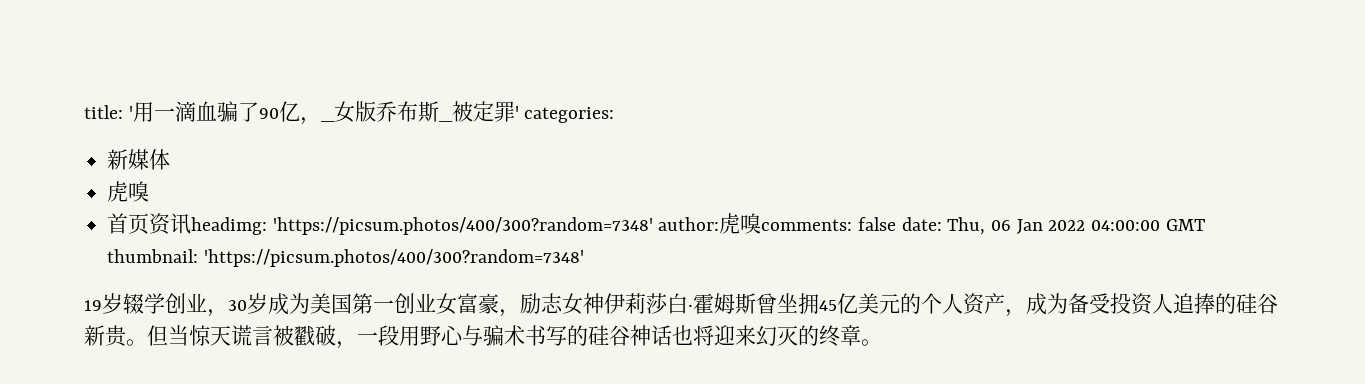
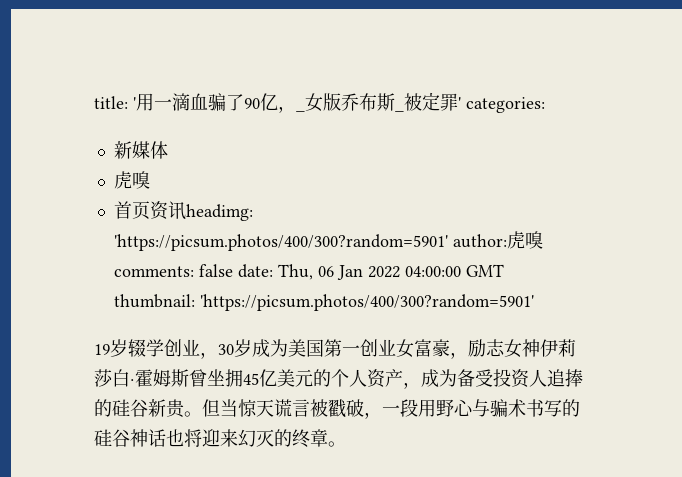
- 首页资讯headimg: 'https://picsum.photos/400/300?random=7348' author:虎嗅comments: false date: Thu, 06 Jan 2022 04:00:00 GMT thumbnail: 'https://picsum.photos/400/300?random=7348'
+ 首页资讯headimg: 'https://picsum.photos/400/300?random=5901' author:虎嗅comments: false date: Thu, 06 Jan 2022 04:00:00 GMT thumbnail: 'https://picsum.photos/400/300?random=5901'

